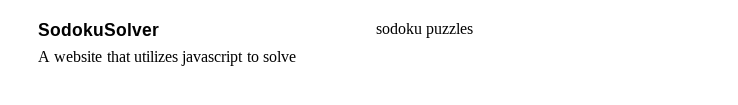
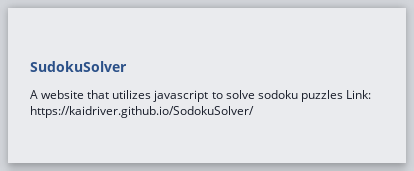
- SodokuSolver
+ SudokuSolver
- A website that utilizes javascript to solve sodoku puzzles
+ A website that utilizes javascript to solve sodoku puzzles Link: https://kaidriver.github.io/SodokuSolver/

